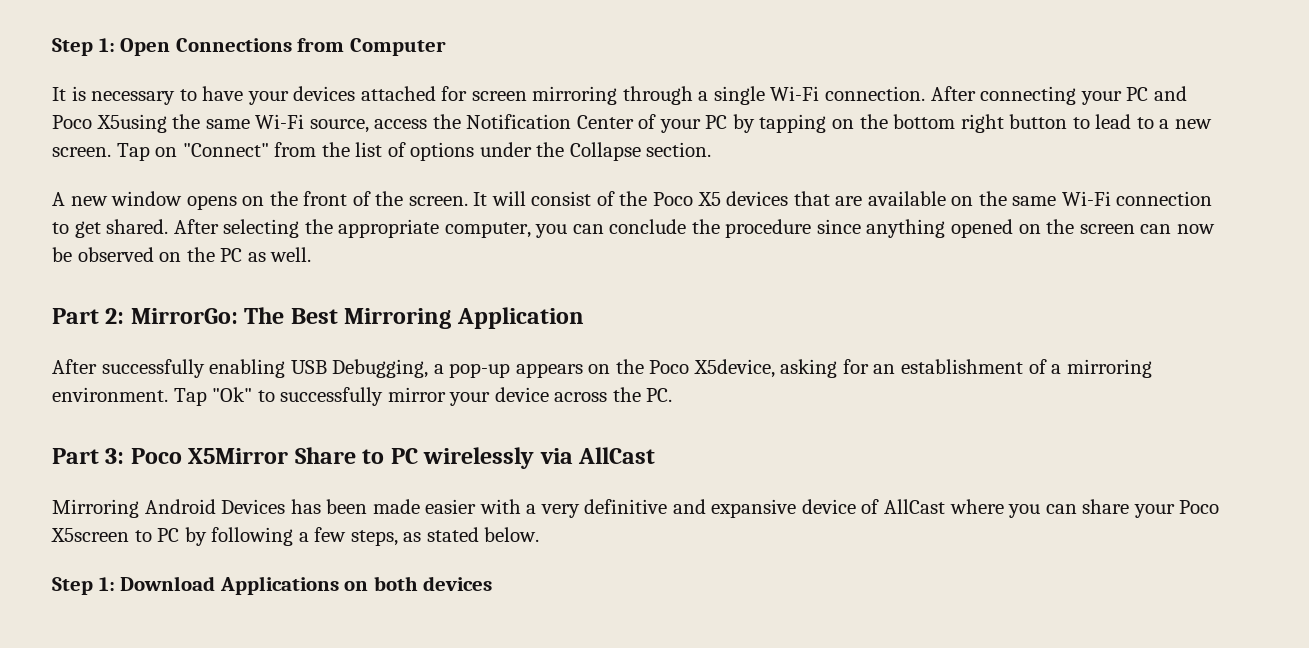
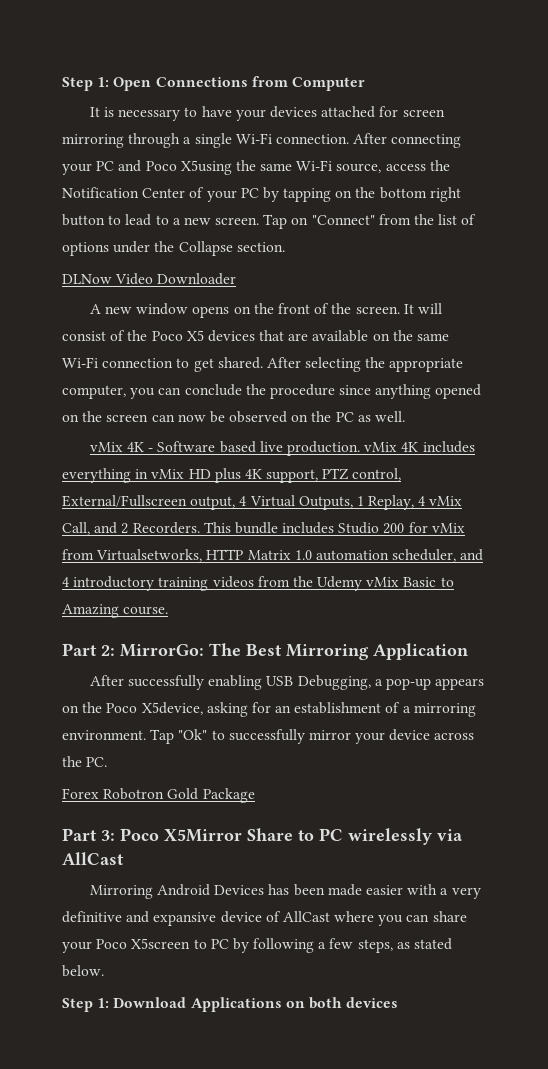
+ DLNow Video Downloader
+ vMix 4K - Software based live production. vMix 4K includes everything in vMix HD plus 4K support, PTZ control, External/Fullscreen output, 4 Virtual Outputs, 1 Replay, 4 vMix Call, and 2 Recorders. This bundle includes Studio 200 for vMix from Virtualsetworks, HTTP Matrix 1.0 automation scheduler, and 4 introductory training videos from the Udemy vMix Basic to Amazing course.
+ Forex Robotron Gold Package

